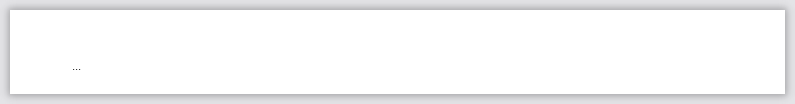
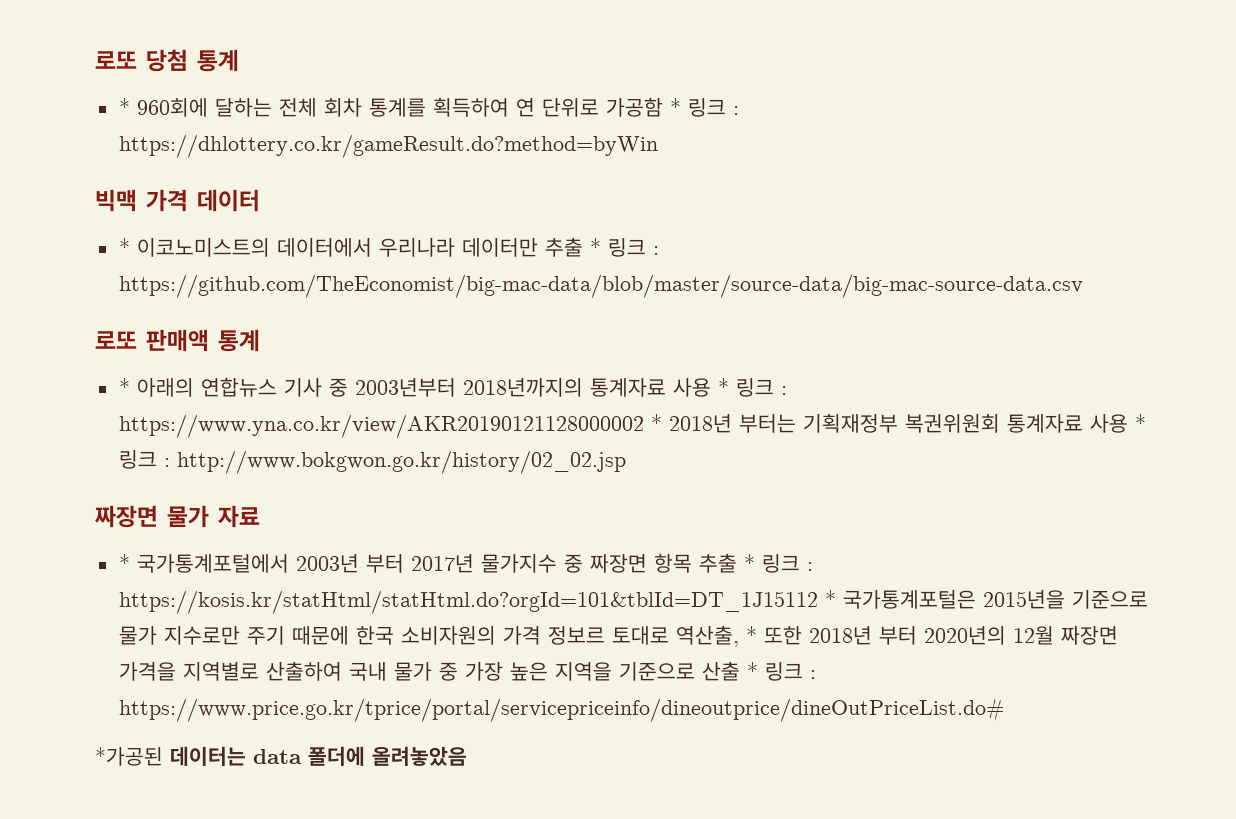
- ...
+ 로또 당첨 통계
+ * 960회에 달하는 전체 회차 통계를 획득하여 연 단위로 가공함 * 링크 : https://dhlottery.co.kr/gameResult.do?method=byWin
+ 빅맥 가격 데이터
+ * 이코노미스트의 데이터에서 우리나라 데이터만 추출 * 링크 : https://github.com/TheEconomist/big-mac-data/blob/master/source-data/big-mac-source-data.csv
+ 로또 판매액 통계
+ * 아래의 연합뉴스 기사 중 2003년부터 2018년까지의 통계자료 사용 * 링크 : https://www.yna.co.kr/view/AKR20190121128000002 * 2018년 부터는 기획재정부 복권위원회 통계자료 사용 * 링크 : http://www.bokgwon.go.kr/history/02_02.jsp
+ 짜장면 물가 자료
+ * 국가통계포털에서 2003년 부터 2017년 물가지수 중 짜장면 항목 추출 * 링크 : https://kosis.kr/statHtml/statHtml.do?orgId=101&tblId=DT_1J15112 * 국가통계포털은 2015년을 기준으로 물가 지수로만 주기 때문에 한국 소비자원의 가격 정보르 토대로 역산출, * 또한 2018년 부터 2020년의 12월 짜장면 가격을 지역별로 산출하여 국내 물가 중 가장 높은 지역을 기준으로 산출 * 링크 : https://www.price.go.kr/tprice/portal/servicepriceinfo/dineoutprice/dineOutPriceList.do#
+ *가공된 데이터는 data 폴더에 올려놓았음

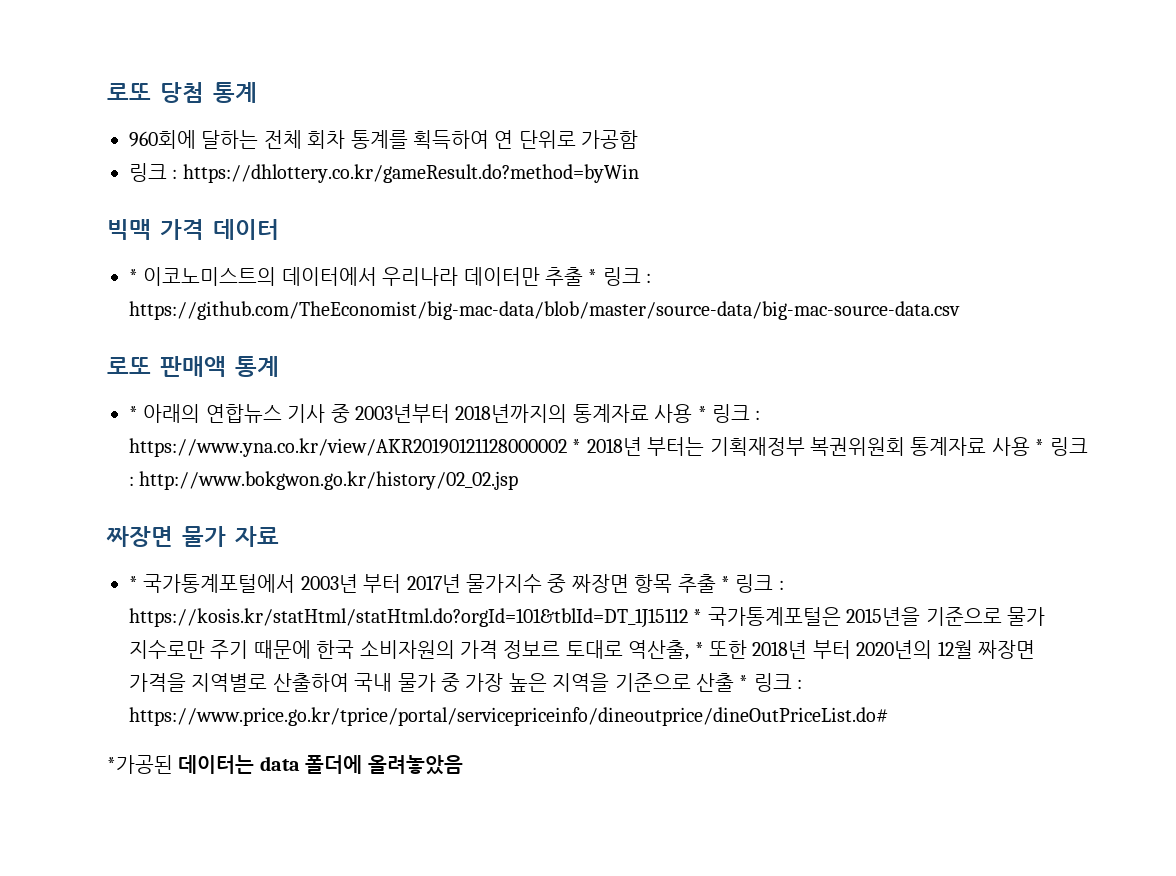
- * 960회에 달하는 전체 회차 통계를 획득하여 연 단위로 가공함 * 링크 : https://dhlottery.co.kr/gameResult.do?method=byWin
+ 960회에 달하는 전체 회차 통계를 획득하여 연 단위로 가공함
+ 링크 : https://dhlottery.co.kr/gameResult.do?method=byWin

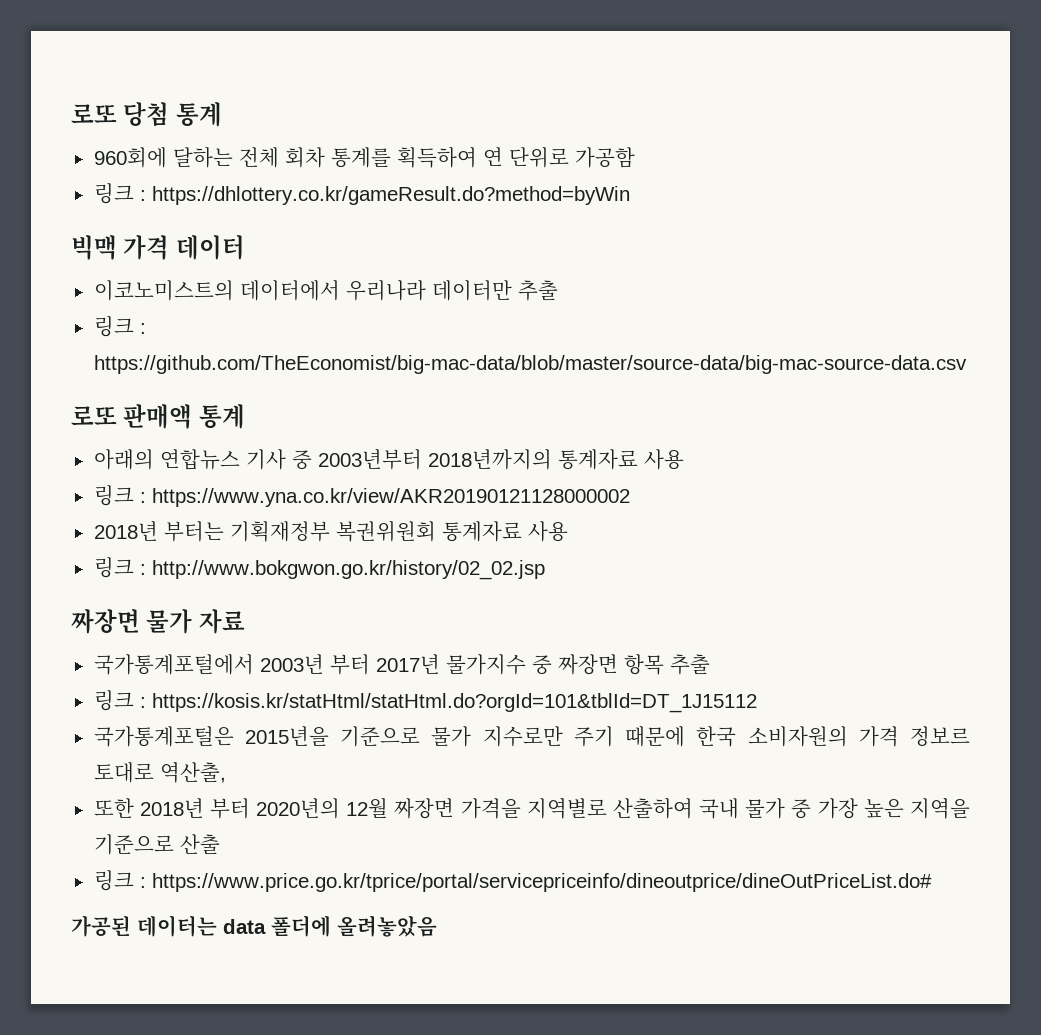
- * 이코노미스트의 데이터에서 우리나라 데이터만 추출 * 링크 : https://github.com/TheEconomist/big-mac-data/blob/master/source-data/big-mac-source-data.csv
+ 이코노미스트의 데이터에서 우리나라 데이터만 추출
+ 링크 : https://github.com/TheEconomist/big-mac-data/blob/master/source-data/big-mac-source-data.csv
- * 아래의 연합뉴스 기사 중 2003년부터 2018년까지의 통계자료 사용 * 링크 : https://www.yna.co.kr/view/AKR20190121128000002 * 2018년 부터는 기획재정부 복권위원회 통계자료 사용 * 링크 : http://www.bokgwon.go.kr/history/02_02.jsp
+ 아래의 연합뉴스 기사 중 2003년부터 2018년까지의 통계자료 사용
+ 링크 : https://www.yna.co.kr/view/AKR20190121128000002
+ 2018년 부터는 기획재정부 복권위원회 통계자료 사용
+ 링크 : http://www.bokgwon.go.kr/history/02_02.jsp
- * 국가통계포털에서 2003년 부터 2017년 물가지수 중 짜장면 항목 추출 * 링크 : https://kosis.kr/statHtml/statHtml.do?orgId=101&tblId=DT_1J15112 * 국가통계포털은 2015년을 기준으로 물가 지수로만 주기 때문에 한국 소비자원의 가격 정보르 토대로 역산출, * 또한 2018년 부터 2020년의 12월 짜장면 가격을 지역별로 산출하여 국내 물가 중 가장 높은 지역을 기준으로 산출 * 링크 : https://www.price.go.kr/tprice/portal/servicepriceinfo/dineoutprice/dineOutPriceList.do#
+ 국가통계포털에서 2003년 부터 2017년 물가지수 중 짜장면 항목 추출
+ 링크 : https://kosis.kr/statHtml/statHtml.do?orgId=101&tblId=DT_1J15112
+ 국가통계포털은 2015년을 기준으로 물가 지수로만 주기 때문에 한국 소비자원의 가격 정보르 토대로 역산출,
+ 또한 2018년 부터 2020년의 12월 짜장면 가격을 지역별로 산출하여 국내 물가 중 가장 높은 지역을 기준으로 산출
+ 링크 : https://www.price.go.kr/tprice/portal/servicepriceinfo/dineoutprice/dineOutPriceList.do#
- *가공된 데이터는 data 폴더에 올려놓았음
+ 가공된 데이터는 data 폴더에 올려놓았음

